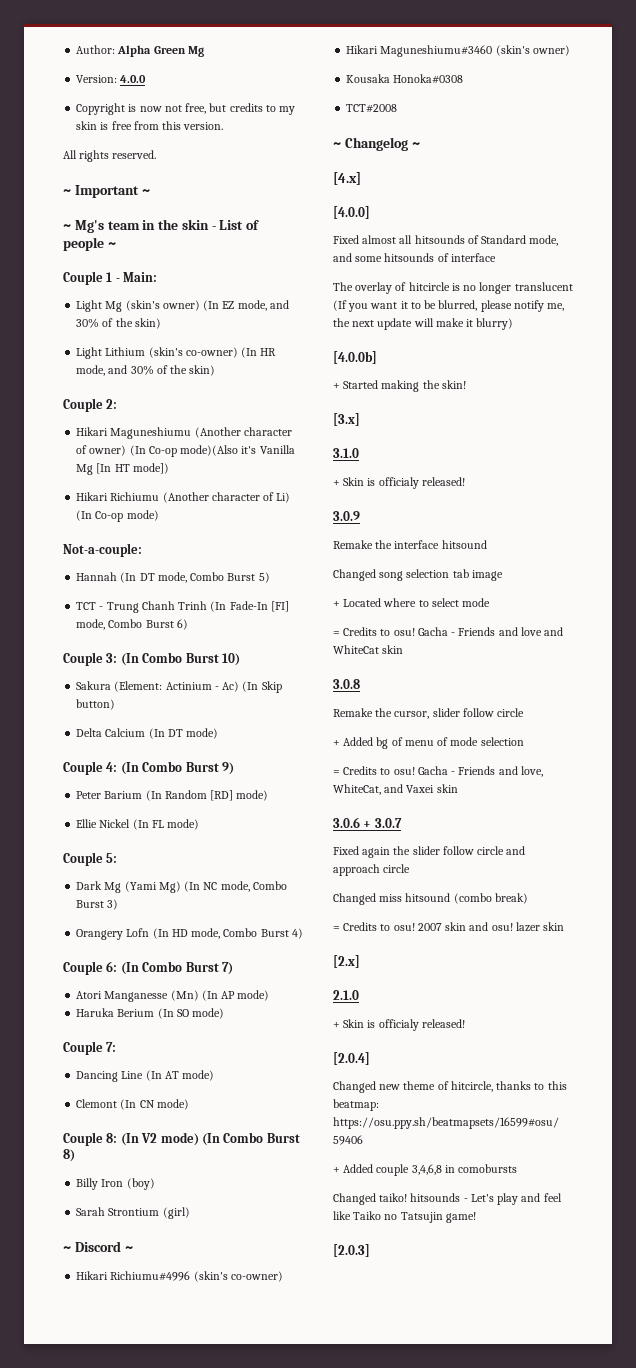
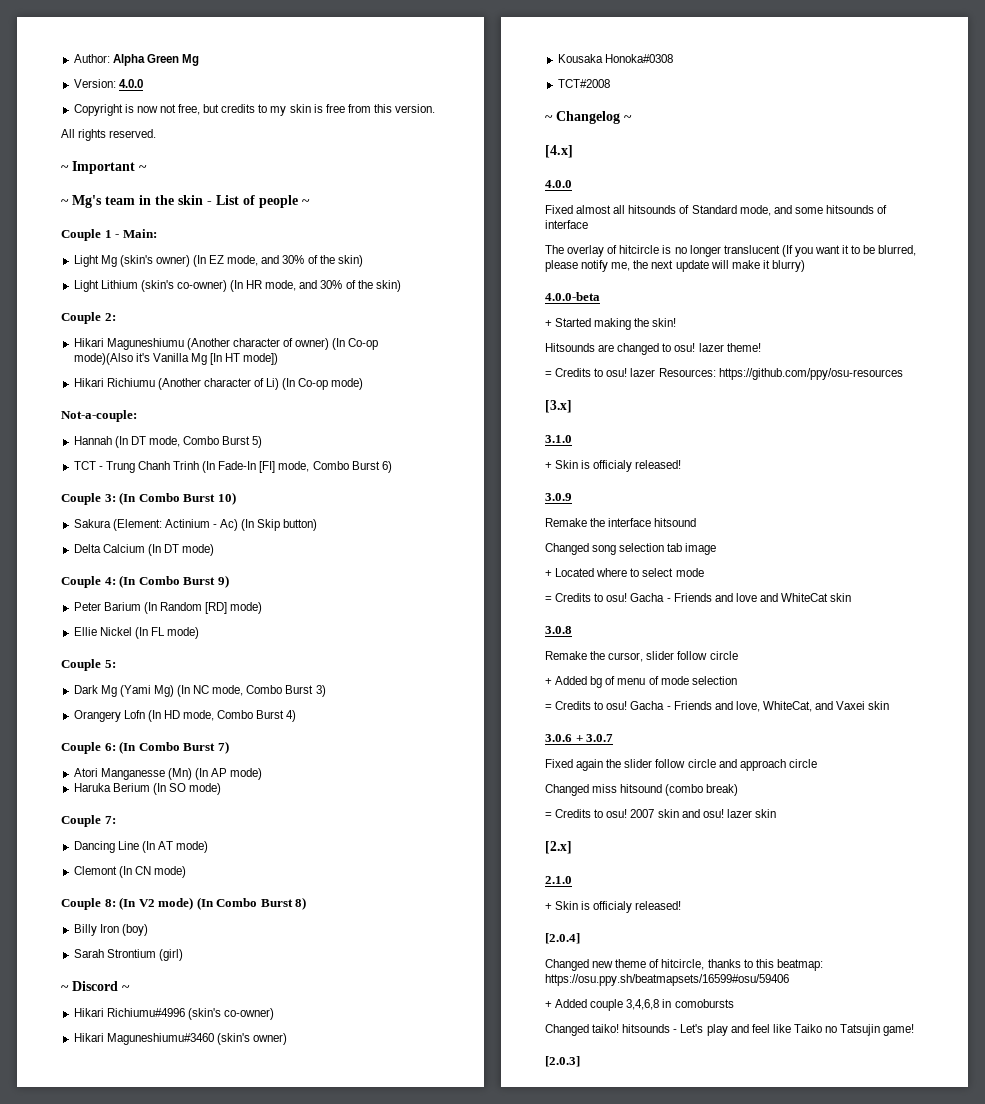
  [4.x]
- [4.0.0]
+ 4.0.0
- [4.0.0b]
+ 4.0.0-beta
+ Hitsounds are changed to osu! lazer theme!
+ = Credits to osu! lazer Resources: https://github.com/ppy/osu-resources

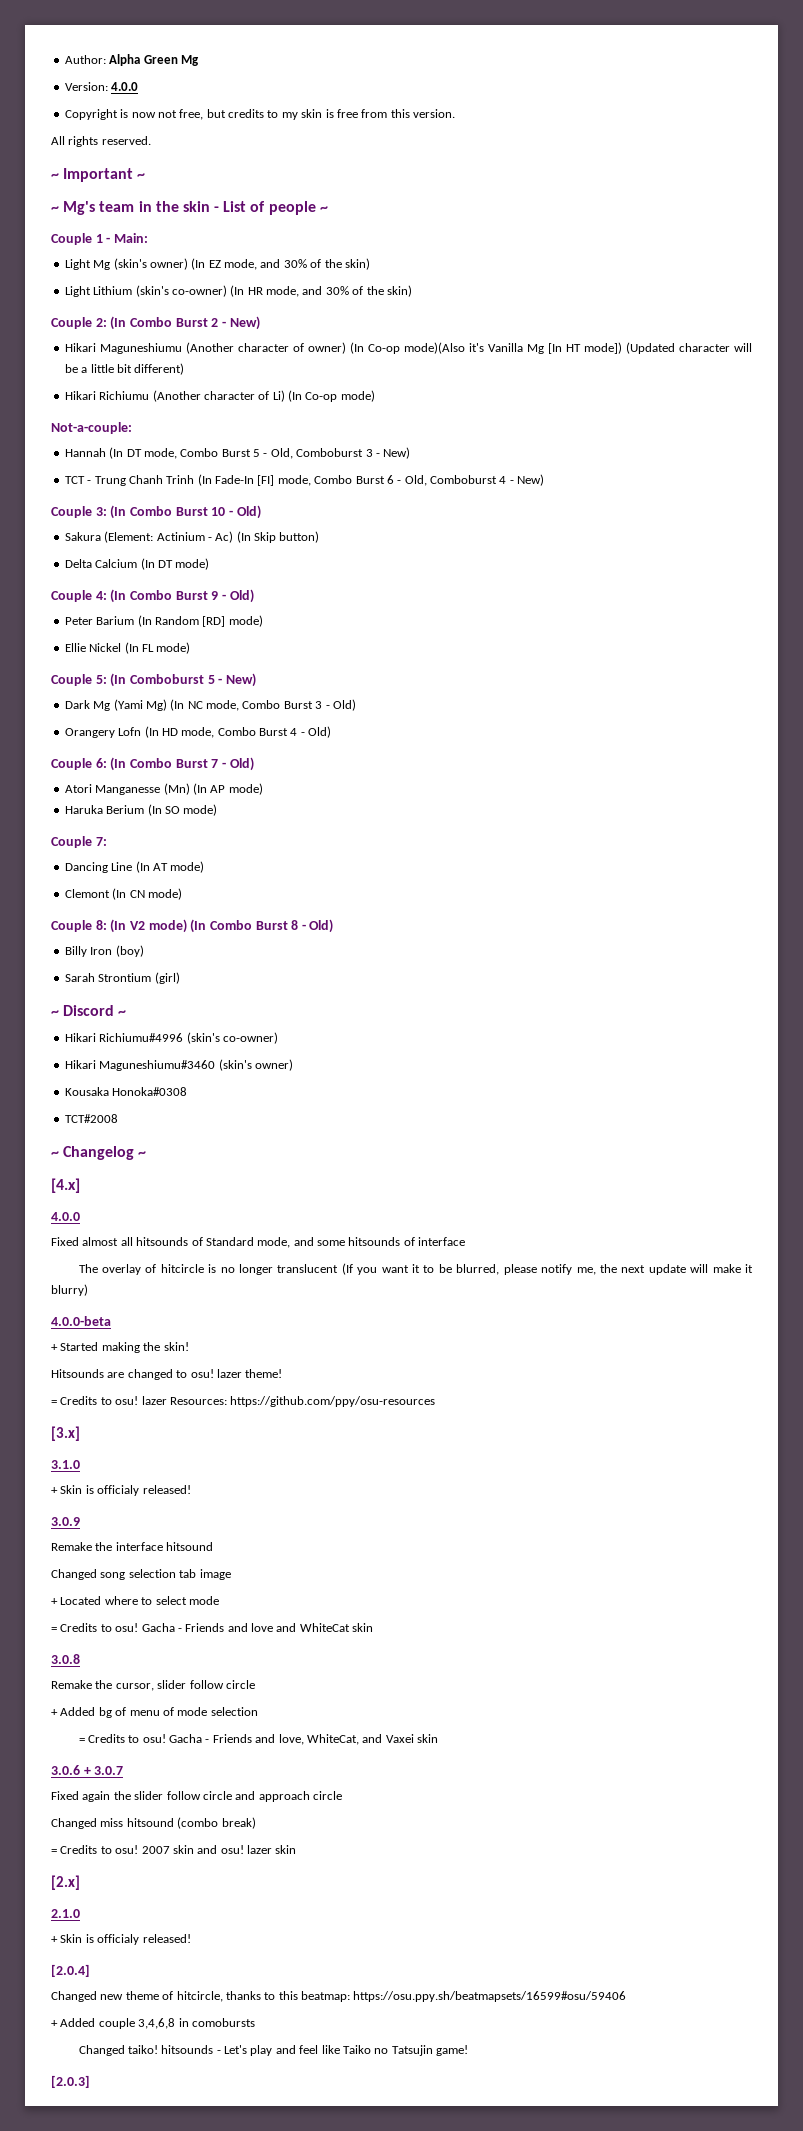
- Couple 2:
+ Couple 2: (In Combo Burst 2 - New)
- Hikari Maguneshiumu (Another character of owner) (In Co-op mode)(Also it's Vanilla Mg [In HT mode])
+ Hikari Maguneshiumu (Another character of owner) (In Co-op mode)(Also it's Vanilla Mg [In HT mode]) (Updated character will be a little bit different)
- Hannah (In DT mode, Combo Burst 5)
+ Hannah (In DT mode, Combo Burst 5 - Old, Comboburst 3 - New)
- TCT - Trung Chanh Trinh (In Fade-In [FI] mode, Combo Burst 6)
+ TCT - Trung Chanh Trinh (In Fade-In [FI] mode, Combo Burst 6 - Old, Comboburst 4 - New)
- Couple 3: (In Combo Burst 10)
+ Couple 3: (In Combo Burst 10 - Old)
- Couple 4: (In Combo Burst 9)
+ Couple 4: (In Combo Burst 9 - Old)
- Couple 5:
+ Couple 5: (In Comboburst 5 - New)
- Dark Mg (Yami Mg) (In NC mode, Combo Burst 3)
+ Dark Mg (Yami Mg) (In NC mode, Combo Burst 3 - Old)
- Orangery Lofn (In HD mode, Combo Burst 4)
+ Orangery Lofn (In HD mode, Combo Burst 4 - Old)
- Couple 6: (In Combo Burst 7)
+ Couple 6: (In Combo Burst 7 - Old)
- Couple 8: (In V2 mode) (In Combo Burst 8)
+ Couple 8: (In V2 mode) (In Combo Burst 8 - Old)

